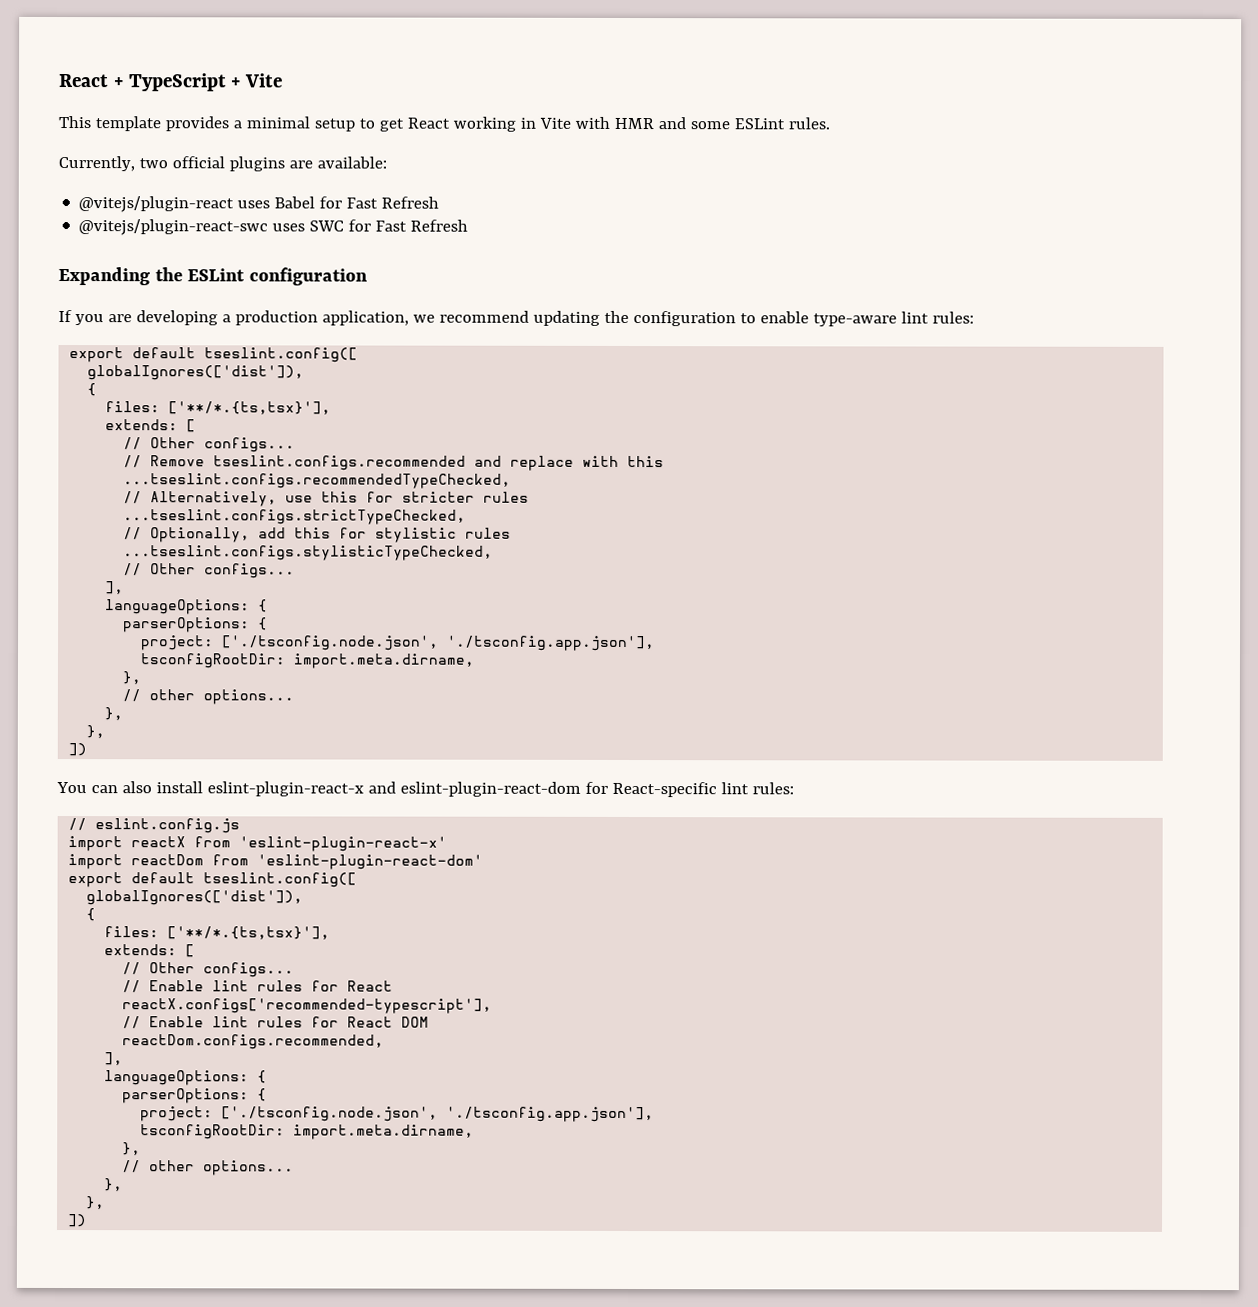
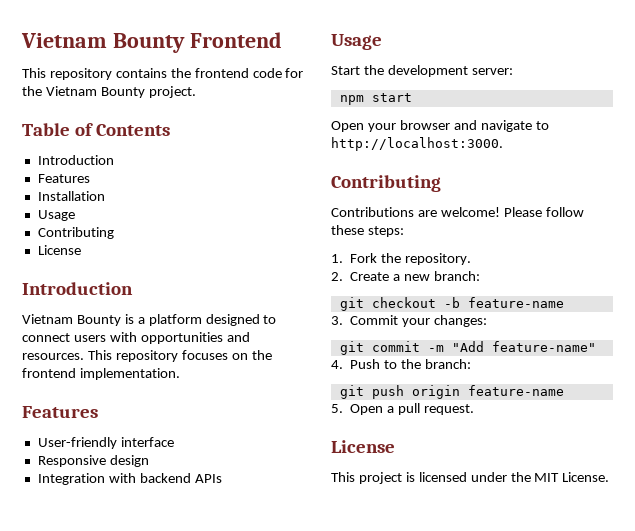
- React + TypeScript + Vite
- This template provides a minimal setup to get React working in Vite with HMR and some ESLint rules.
- Currently, two official plugins are available:
- @vitejs/plugin-react uses Babel for Fast Refresh
- @vitejs/plugin-react-swc uses SWC for Fast Refresh
- Expanding the ESLint configuration
- If you are developing a production application, we recommend updating the configuration to enable type-aware lint rules:
- export default tseslint.config([
- globalIgnores(['dist']),
- {
- files: ['**/*.{ts,tsx}'],
- extends: [
- // Other configs...
- // Remove tseslint.configs.recommended and replace with this
- ...tseslint.configs.recommendedTypeChecked,
- // Alternatively, use this for stricter rules
- ...tseslint.configs.strictTypeChecked,
- // Optionally, add this for stylistic rules
- ...tseslint.configs.stylisticTypeChecked,
- // Other configs...
- ],
- languageOptions: {
- parserOptions: {
- project: ['./tsconfig.node.json', './tsconfig.app.json'],
- tsconfigRootDir: import.meta.dirname,
- },
- // other options...
- },
- },
- ])
- You can also install eslint-plugin-react-x and eslint-plugin-react-dom for React-specific lint rules:
- // eslint.config.js
- import reactX from 'eslint-plugin-react-x'
- import reactDom from 'eslint-plugin-react-dom'
- export default tseslint.config([
- globalIgnores(['dist']),
- {
- files: ['**/*.{ts,tsx}'],
- extends: [
- // Other configs...
- // Enable lint rules for React
- reactX.configs['recommended-typescript'],
- // Enable lint rules for React DOM
- reactDom.configs.recommended,
- ],
- languageOptions: {
- parserOptions: {
- project: ['./tsconfig.node.json', './tsconfig.app.json'],
- tsconfigRootDir: import.meta.dirname,
- },
- // other options...
- },
- },
- ])
+ Vietnam Bounty Frontend
+ This repository contains the frontend code for the Vietnam Bounty project.
+ Table of Contents
+ Introduction
+ Features
+ Installation
+ Usage
+ Contributing
+ License
+ Introduction
+ Vietnam Bounty is a platform designed to connect users with opportunities and resources. This repository focuses on the frontend implementation.
+ Features
+ User-friendly interface
+ Responsive design
+ Integration with backend APIs
+ Usage
+ Start the development server:
+ npm start
+ Open your browser and navigate to http://localhost:3000.
+ Contributing
+ Contributions are welcome! Please follow these steps:
+ 1. Fork the repository.
+ 2. Create a new branch:
+ git checkout -b feature-name
+ 3. Commit your changes:
+ git commit -m "Add feature-name"
+ 4. Push to the branch:
+ git push origin feature-name
+ 5. Open a pull request.
+ License
+ This project is licensed under the MIT License.

